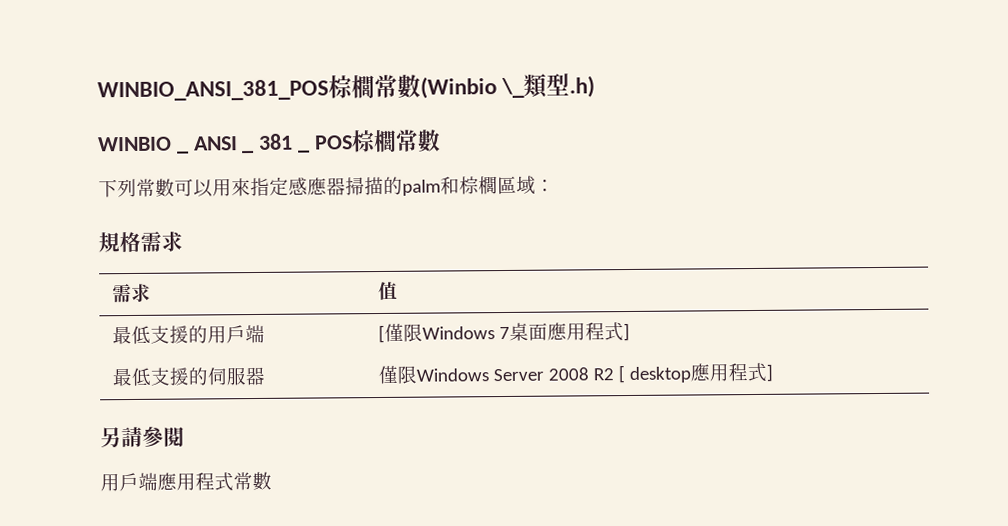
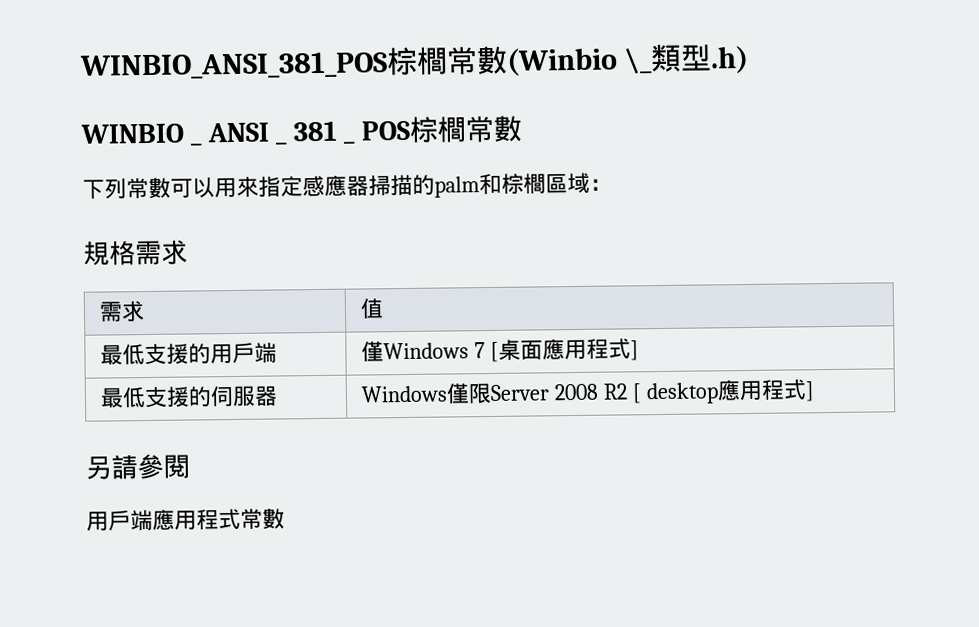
- 最低支援的用戶端 | [僅限Windows 7桌面應用程式]
+ 最低支援的用戶端 | 僅Windows 7 [桌面應用程式]
- 最低支援的伺服器 | 僅限Windows Server 2008 R2 [ desktop應用程式]
+ 最低支援的伺服器 | Windows僅限Server 2008 R2 [ desktop應用程式]

